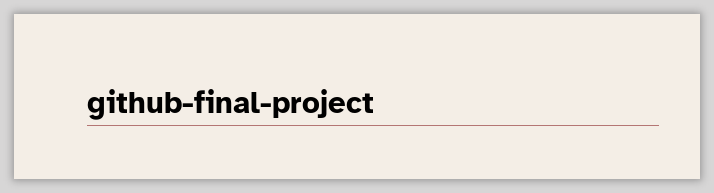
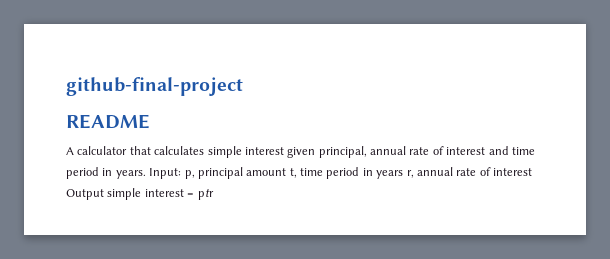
+ README
+ A calculator that calculates simple interest given principal, annual rate of interest and time period in years. Input: p, principal amount t, time period in years r, annual rate of interest Output simple interest = ptr

